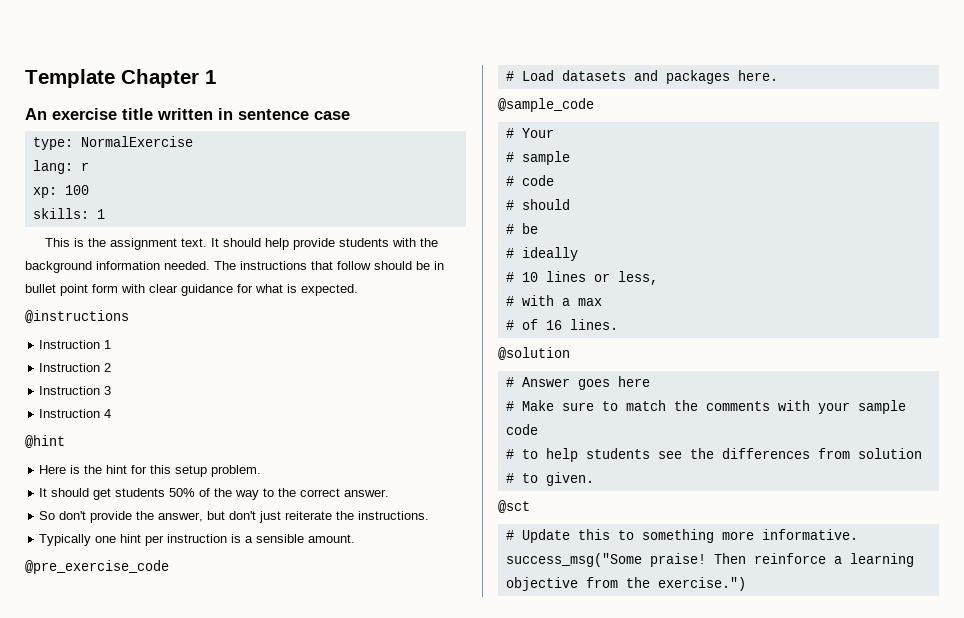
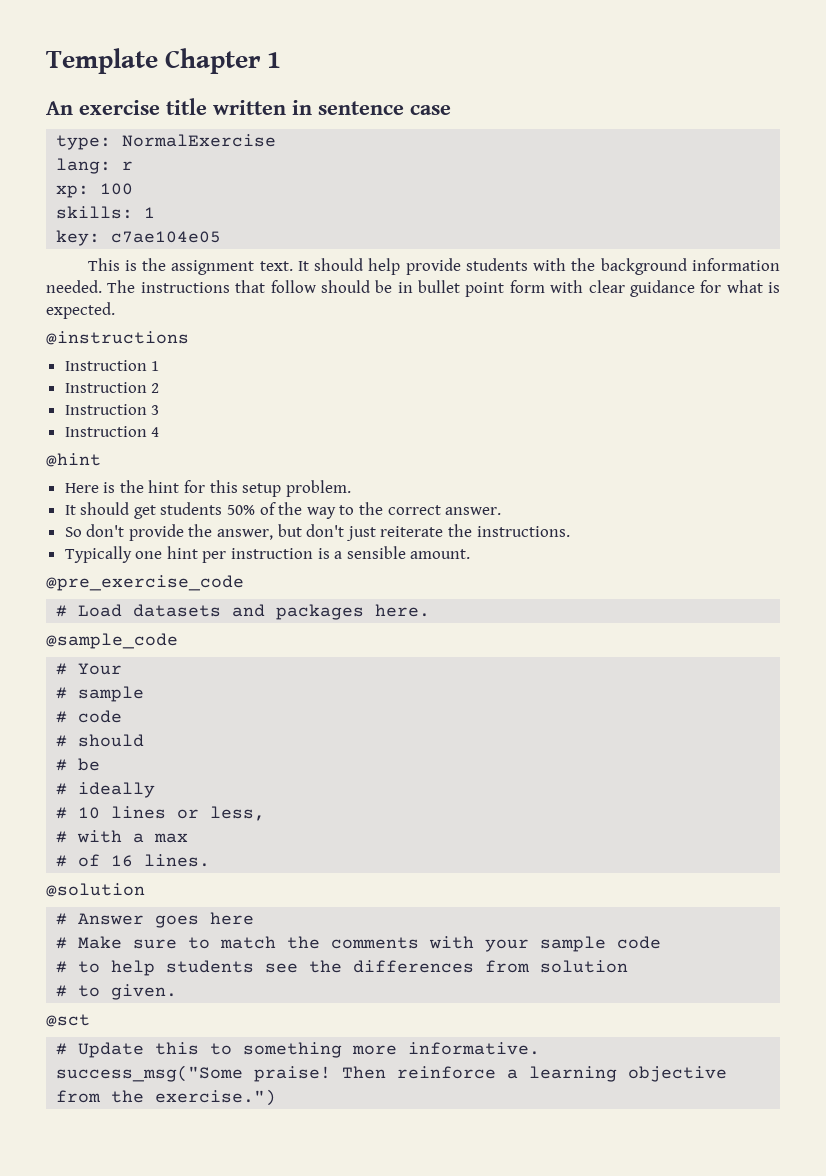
+ key: c7ae104e05

